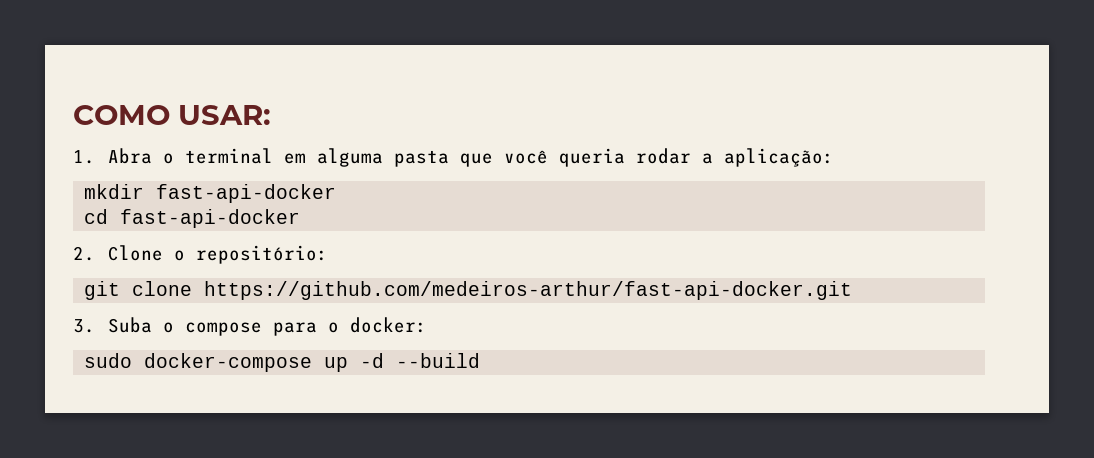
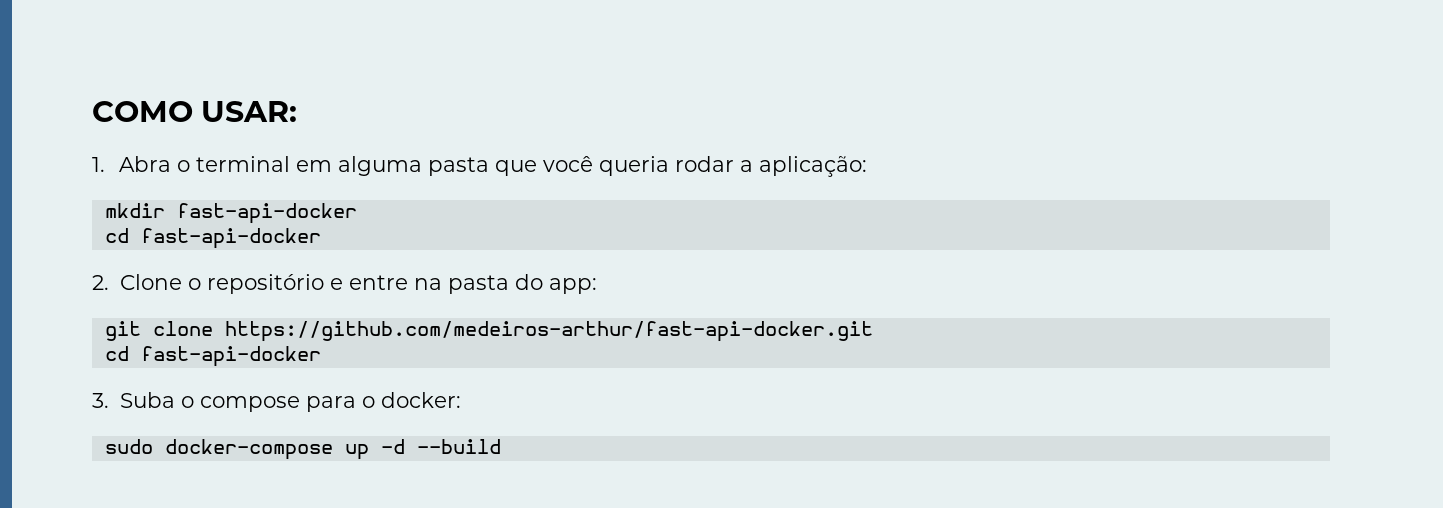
- 2. Clone o repositório:
+ 2. Clone o repositório e entre na pasta do app:
  git clone https://github.com/medeiros-arthur/fast-api-docker.git
+ cd fast-api-docker

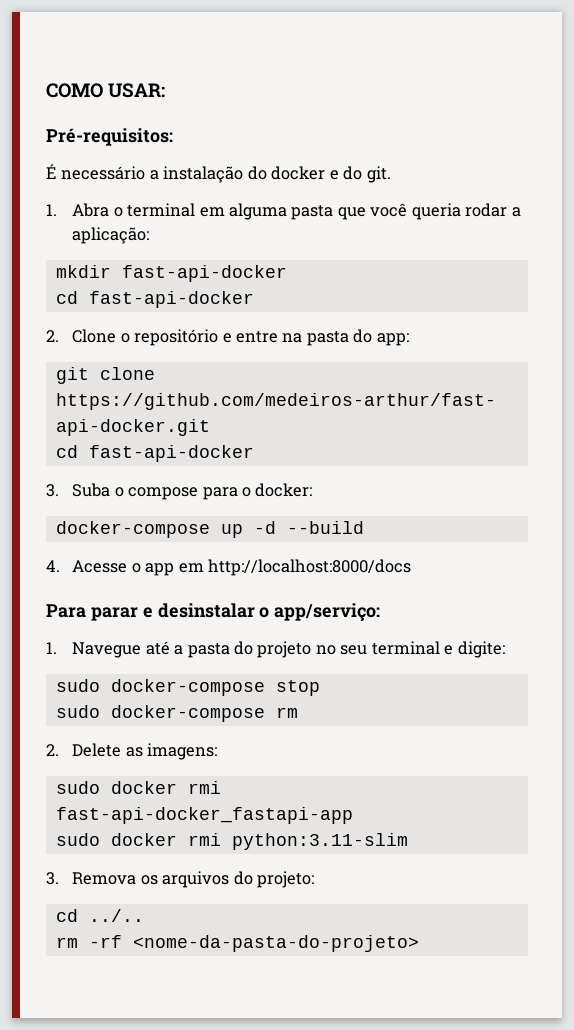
+ Pré-requisitos:
+ É necessário a instalação do docker e do git.
- sudo docker-compose up -d --build
+ docker-compose up -d --build
+ 4. Acesse o app em http://localhost:8000/docs
+ Para parar e desinstalar o app/serviço:
+ 1. Navegue até a pasta do projeto no seu terminal e digite:
+ sudo docker-compose stop
+ sudo docker-compose rm
+ 2. Delete as imagens:
+ sudo docker rmi fast-api-docker_fastapi-app
+ sudo docker rmi python:3.11-slim
+ 3. Remova os arquivos do projeto:
+ cd ../..
+ rm -rf <nome-da-pasta-do-projeto>

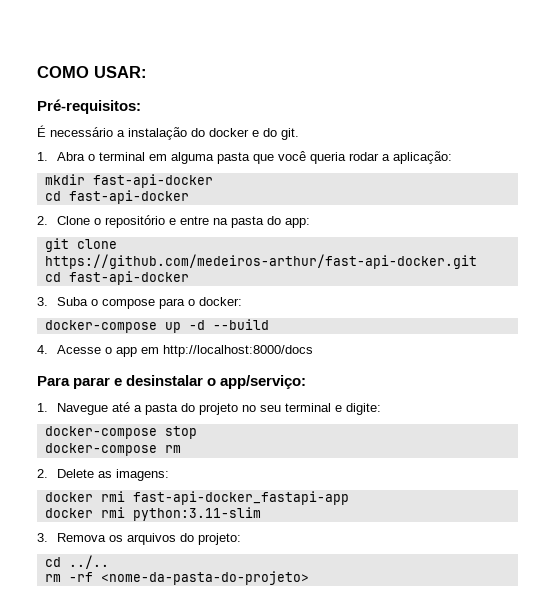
- sudo docker-compose stop
+ docker-compose stop
- sudo docker-compose rm
+ docker-compose rm
- sudo docker rmi fast-api-docker_fastapi-app
+ docker rmi fast-api-docker_fastapi-app
- sudo docker rmi python:3.11-slim
+ docker rmi python:3.11-slim

